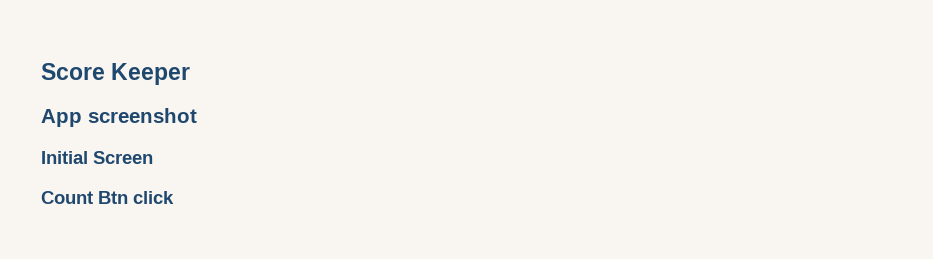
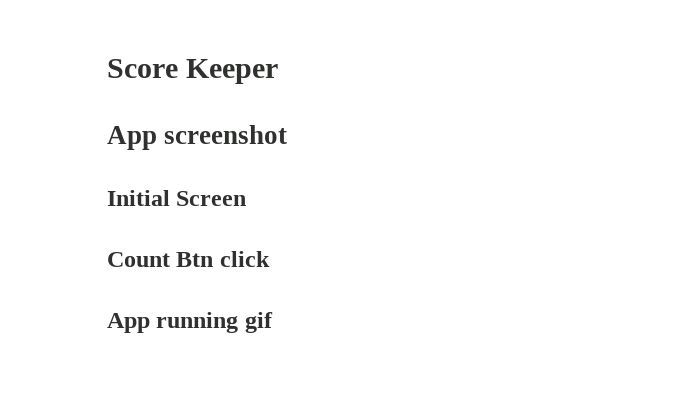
+ App running gif

